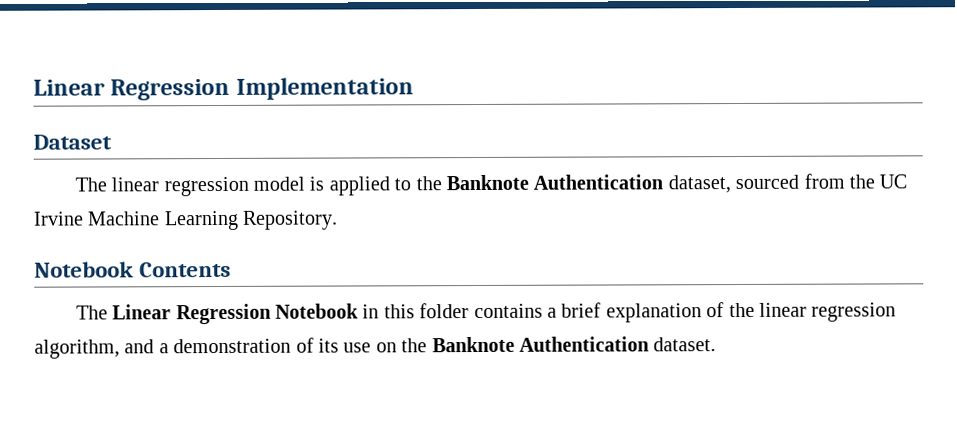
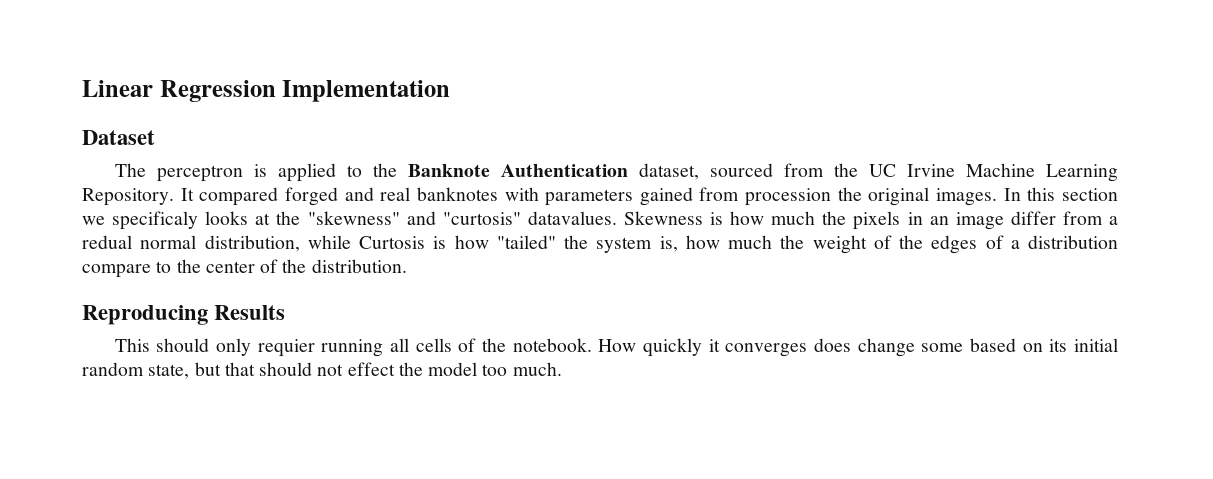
- The linear regression model is applied to the Banknote Authentication dataset, sourced from the UC Irvine Machine Learning Repository.
- Notebook Contents
- The Linear Regression Notebook in this folder contains a brief explanation of the linear regression algorithm, and a demonstration of its use on the Banknote Authentication dataset.
+ The perceptron is applied to the Banknote Authentication dataset, sourced from the UC Irvine Machine Learning Repository. It compared forged and real banknotes with parameters gained from procession the original images. In this section we specificaly looks at the "skewness" and "curtosis" datavalues. Skewness is how much the pixels in an image differ from a redual normal distribution, while Curtosis is how "tailed" the system is, how much the weight of the edges of a distribution compare to the center of the distribution.
+ Reproducing Results
+ This should only requier running all cells of the notebook. How quickly it converges does change some based on its initial random state, but that should not effect the model too much.

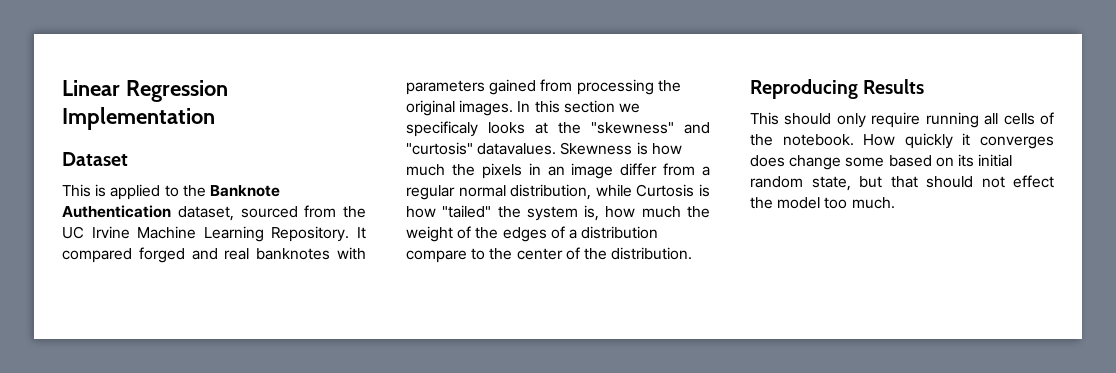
- The perceptron is applied to the Banknote Authentication dataset, sourced from the UC Irvine Machine Learning Repository.
+ This is applied to the Banknote Authentication dataset, sourced from the UC Irvine Machine Learning Repository.
- It compared forged and real banknotes with parameters gained from procession the original images.
+ It compared forged and real banknotes with parameters gained from processing the original images.
- Skewness is how much the pixels in an image differ from a redual normal distribution, while Curtosis is how "tailed" the system is, how much the weight of the edges of a distribution compare to the center of the distribution.
+ Skewness is how much the pixels in an image differ from a regular normal distribution, while Curtosis is how "tailed" the system is, how much the weight of the edges of a distribution compare to the center of the distribution.
- This should only requier running all cells of the notebook.
+ This should only require running all cells of the notebook.

